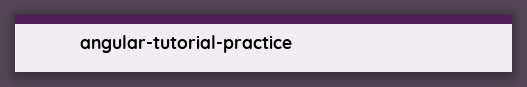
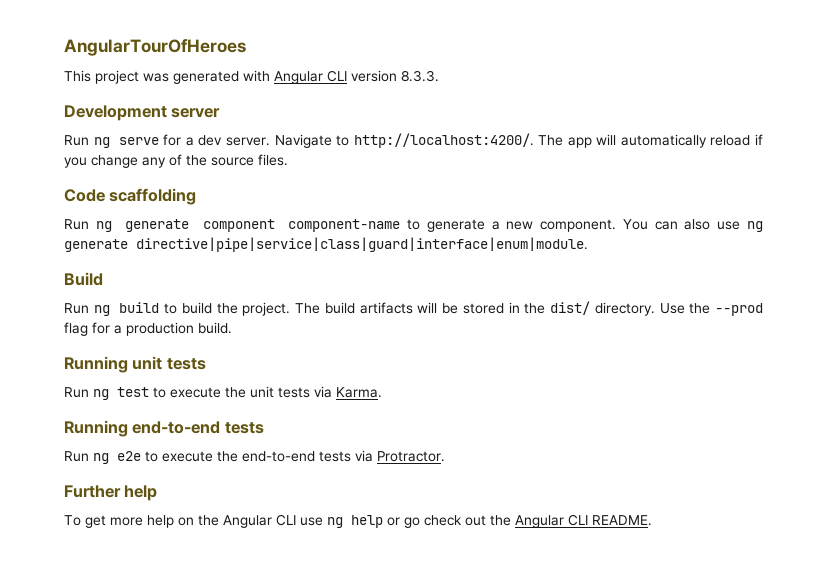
- angular-tutorial-practice
+ AngularTourOfHeroes
+ This project was generated with Angular CLI version 8.3.3.
+ Development server
+ Run ng serve for a dev server. Navigate to http://localhost:4200/. The app will automatically reload if you change any of the source files.
+ Code scaffolding
+ Run ng generate component component-name to generate a new component. You can also use ng generate directive|pipe|service|class|guard|interface|enum|module.
+ Build
+ Run ng build to build the project. The build artifacts will be stored in the dist/ directory. Use the --prod flag for a production build.
+ Running unit tests
+ Run ng test to execute the unit tests via Karma.
+ Running end-to-end tests
+ Run ng e2e to execute the end-to-end tests via Protractor.
+ Further help
+ To get more help on the Angular CLI use ng help or go check out the Angular CLI README.

